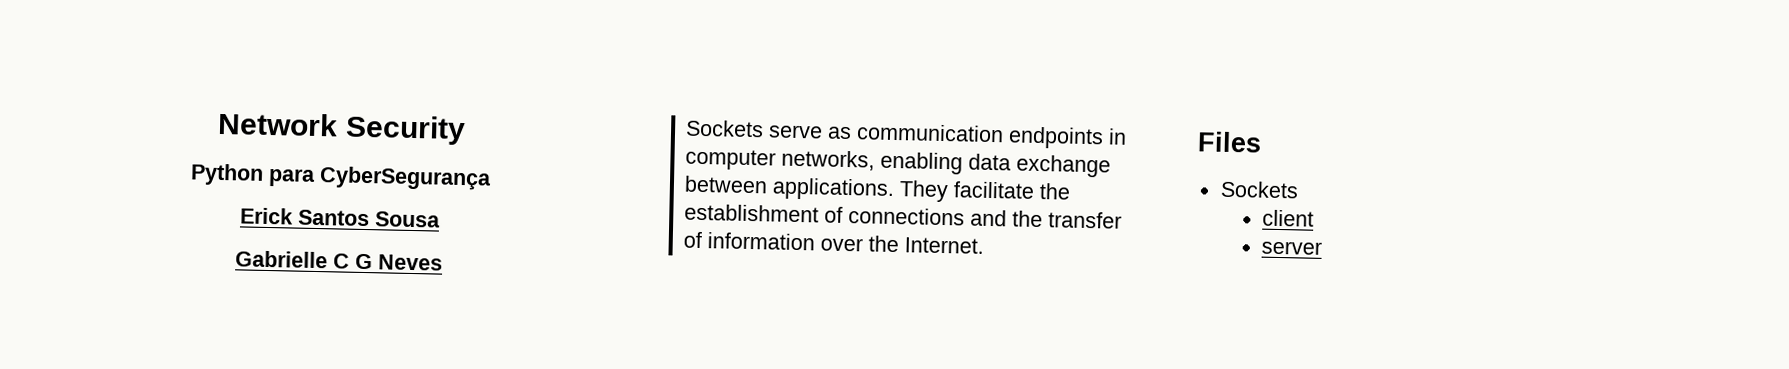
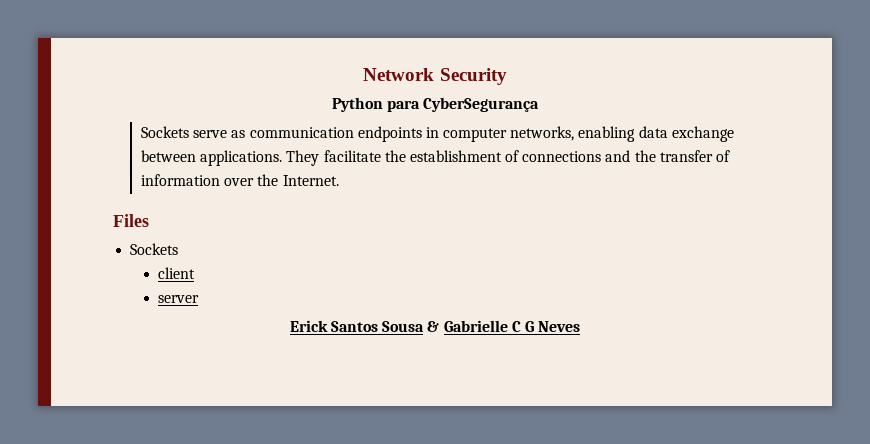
- Erick Santos Sousa
- Gabrielle C G Neves
+ Erick Santos Sousa & Gabrielle C G Neves

